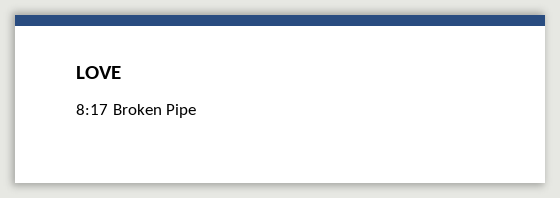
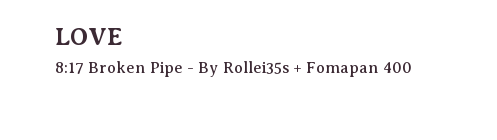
- 8:17 Broken Pipe
+ 8:17 Broken Pipe - By Rollei35s + Fomapan 400

